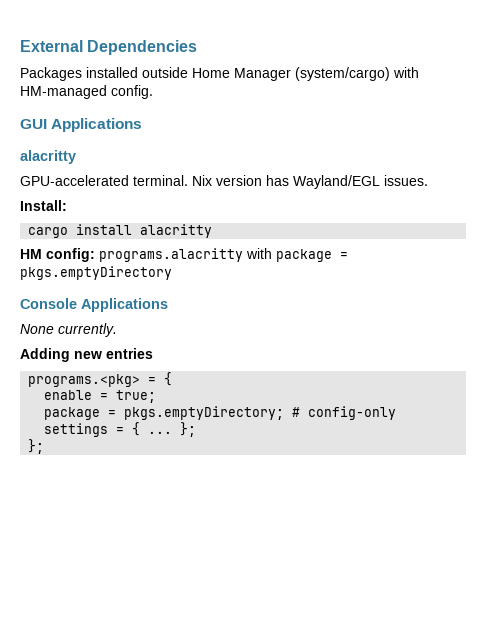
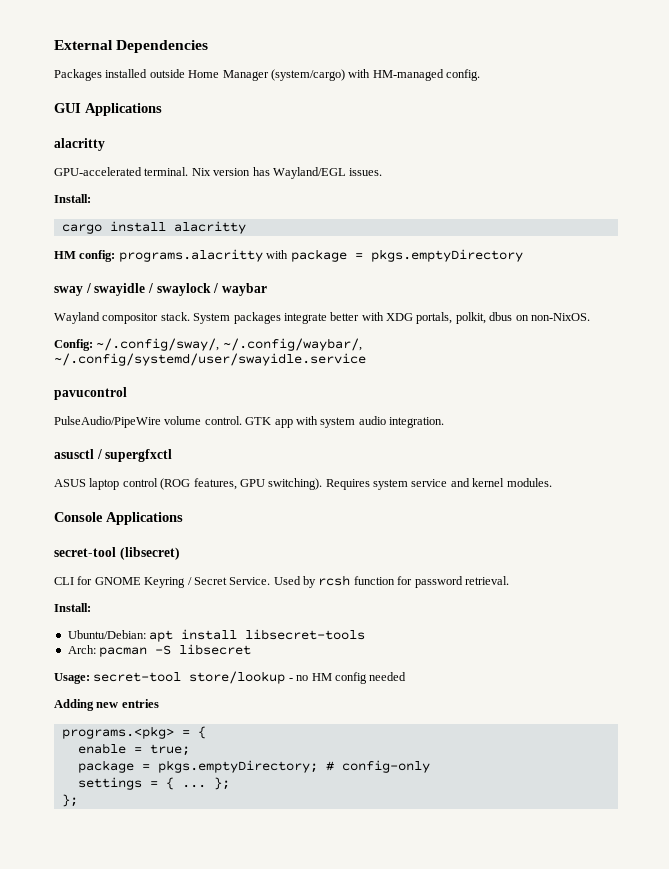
+ sway / swayidle / swaylock / waybar
+ Wayland compositor stack. System packages integrate better with XDG portals, polkit, dbus on non-NixOS.
+ Config: ~/.config/sway/, ~/.config/waybar/, ~/.config/systemd/user/swayidle.service
+ pavucontrol
+ PulseAudio/PipeWire volume control. GTK app with system audio integration.
+ asusctl / supergfxctl
+ ASUS laptop control (ROG features, GPU switching). Requires system service and kernel modules.
  Console Applications
- None currently.
+ secret-tool (libsecret)
+ CLI for GNOME Keyring / Secret Service. Used by rcsh function for password retrieval.
+ Install:
+ Ubuntu/Debian: apt install libsecret-tools
+ Arch: pacman -S libsecret
+ Usage: secret-tool store/lookup - no HM config needed

